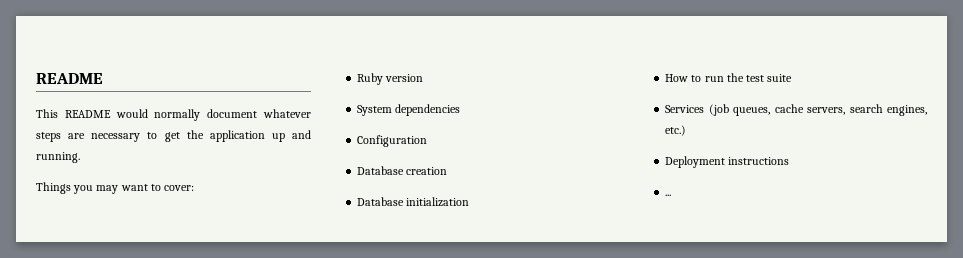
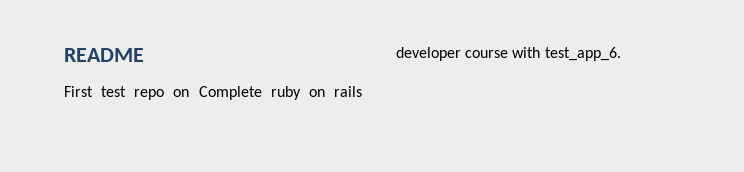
- This README would normally document whatever steps are necessary to get the application up and running.
- Things you may want to cover:
- Ruby version
- System dependencies
- Configuration
- Database creation
- Database initialization
- How to run the test suite
- Services (job queues, cache servers, search engines, etc.)
- Deployment instructions
- ...
+ First test repo on Complete ruby on rails developer course with test_app_6.

